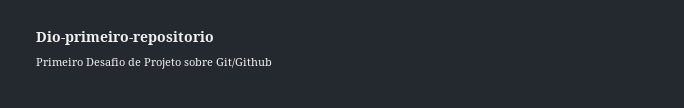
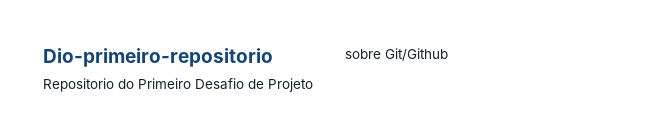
- Primeiro Desafio de Projeto sobre Git/Github
+ Repositorio do Primeiro Desafio de Projeto sobre Git/Github

